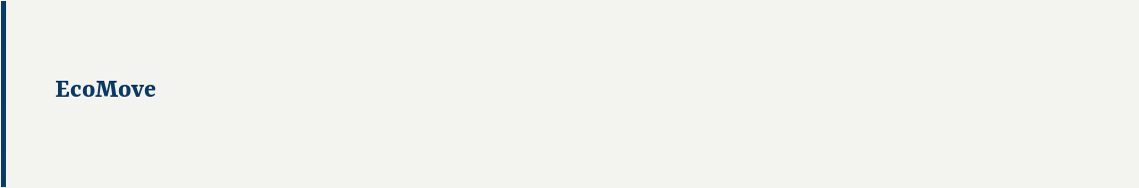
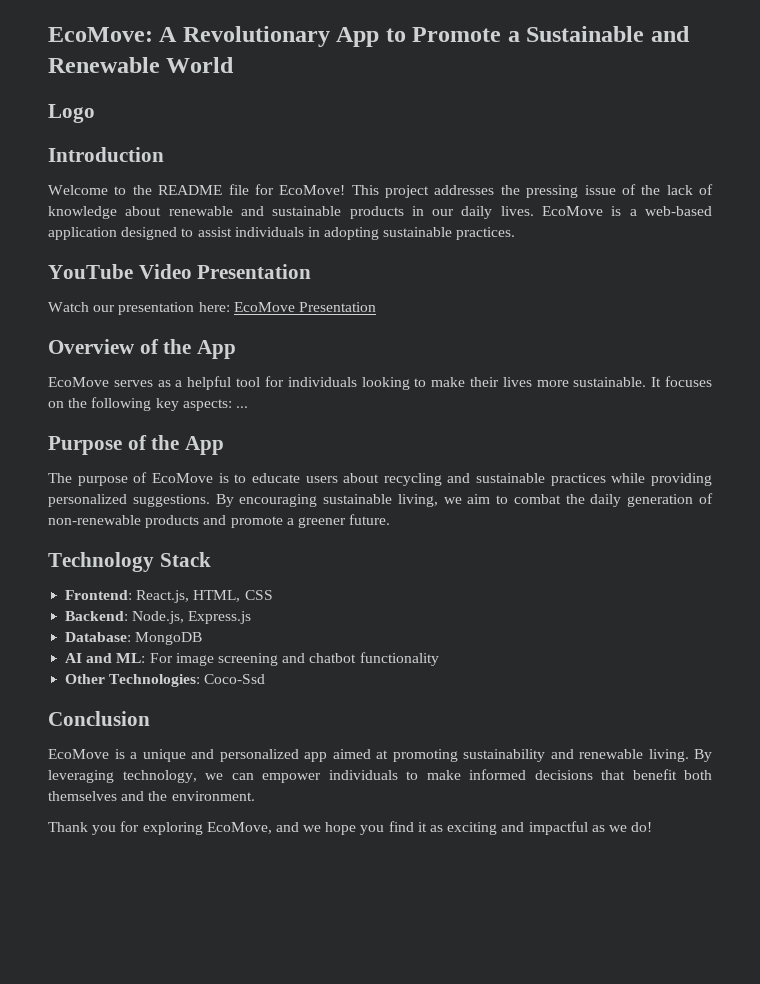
- EcoMove
+ EcoMove: A Revolutionary App to Promote a Sustainable and Renewable World
+ Logo
+ Introduction
+ Welcome to the README file for EcoMove! This project addresses the pressing issue of the lack of knowledge about renewable and sustainable products in our daily lives. EcoMove is a web-based application designed to assist individuals in adopting sustainable practices.
+ YouTube Video Presentation
+ Watch our presentation here: EcoMove Presentation
+ Overview of the App
+ EcoMove serves as a helpful tool for individuals looking to make their lives more sustainable. It focuses on the following key aspects: ...
+ Purpose of the App
+ The purpose of EcoMove is to educate users about recycling and sustainable practices while providing personalized suggestions. By encouraging sustainable living, we aim to combat the daily generation of non-renewable products and promote a greener future.
+ Technology Stack
+ Frontend: React.js, HTML, CSS
+ Backend: Node.js, Express.js
+ Database: MongoDB
+ AI and ML: For image screening and chatbot functionality
+ Other Technologies: Coco-Ssd
+ Conclusion
+ EcoMove is a unique and personalized app aimed at promoting sustainability and renewable living. By leveraging technology, we can empower individuals to make informed decisions that benefit both themselves and the environment.
+ Thank you for exploring EcoMove, and we hope you find it as exciting and impactful as we do!

